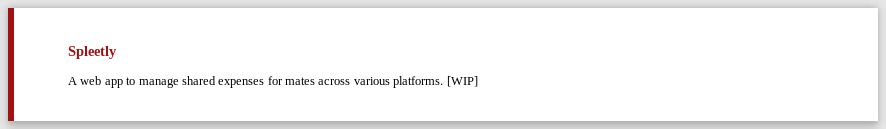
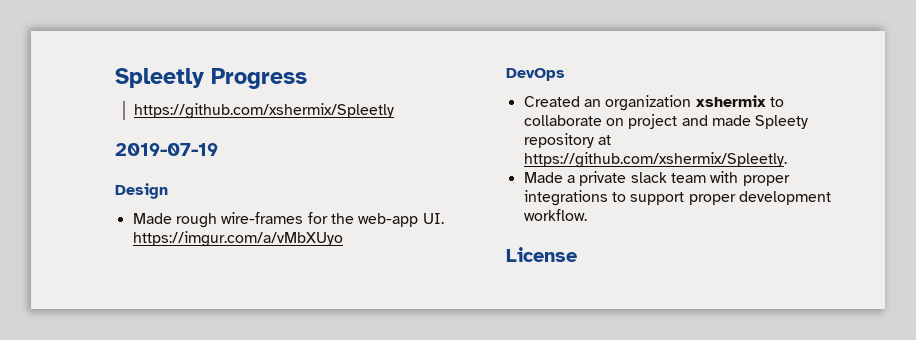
- Spleetly
- A web app to manage shared expenses for mates across various platforms. [WIP]
+ Spleetly Progress
+ https://github.com/xshermix/Spleetly
+ 2019-07-19
+ Design
+ Made rough wire-frames for the web-app UI. https://imgur.com/a/vMbXUyo
+ DevOps
+ Created an organization xshermix to collaborate on project and made Spleety repository at https://github.com/xshermix/Spleetly.
+ Made a private slack team with proper integrations to support proper development workflow.
+ License

